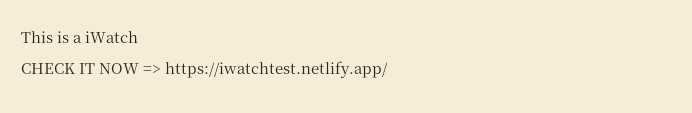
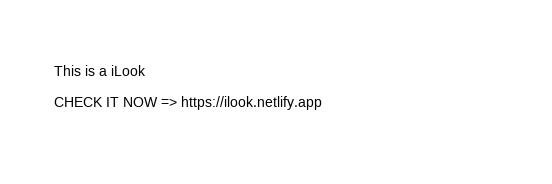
- This is a iWatch
+ This is a iLook
- CHECK IT NOW => https://iwatchtest.netlify.app/
+ CHECK IT NOW => https://ilook.netlify.app

